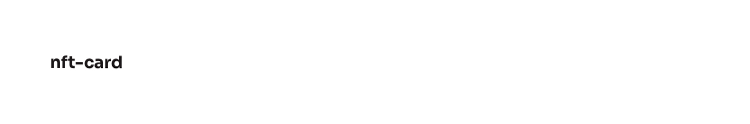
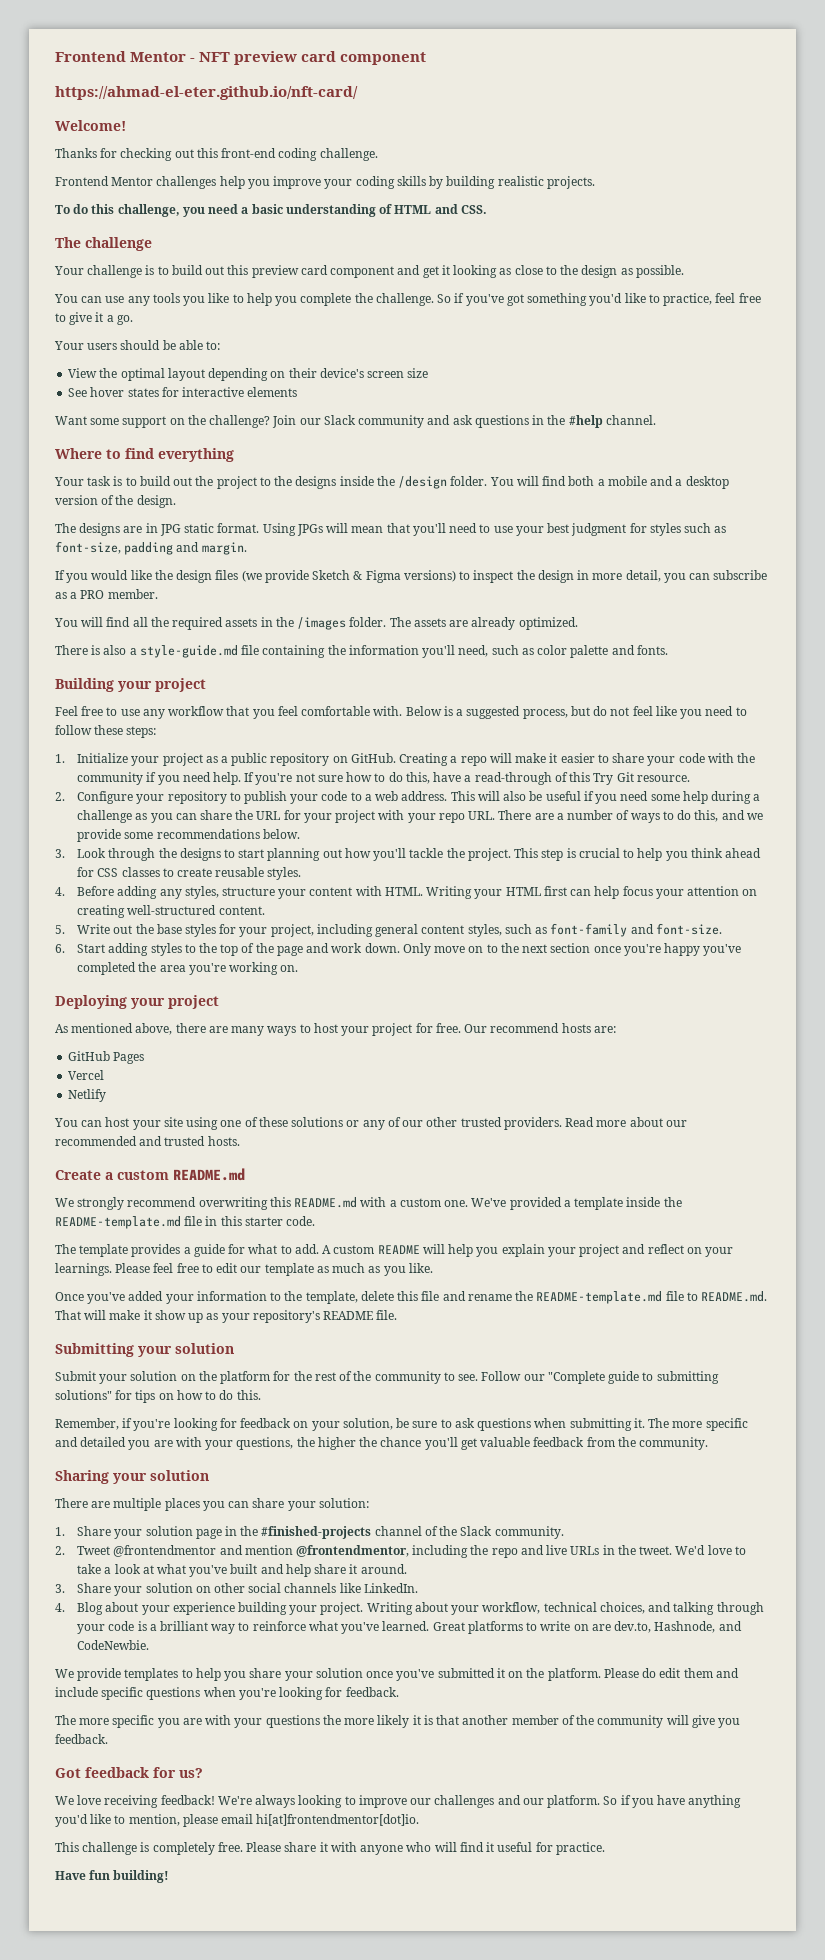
- nft-card
+ Frontend Mentor - NFT preview card component
+ https://ahmad-el-eter.github.io/nft-card/
+ Welcome!
+ Thanks for checking out this front-end coding challenge.
+ Frontend Mentor challenges help you improve your coding skills by building realistic projects.
+ To do this challenge, you need a basic understanding of HTML and CSS.
+ The challenge
+ Your challenge is to build out this preview card component and get it looking as close to the design as possible.
+ You can use any tools you like to help you complete the challenge. So if you've got something you'd like to practice, feel free to give it a go.
+ Your users should be able to:
+ View the optimal layout depending on their device's screen size
+ See hover states for interactive elements
+ Want some support on the challenge? Join our Slack community and ask questions in the #help channel.
+ Where to find everything
+ Your task is to build out the project to the designs inside the /design folder. You will find both a mobile and a desktop version of the design.
+ The designs are in JPG static format. Using JPGs will mean that you'll need to use your best judgment for styles such as font-size, padding and margin.
+ If you would like the design files (we provide Sketch & Figma versions) to inspect the design in more detail, you can subscribe as a PRO member.
+ You will find all the required assets in the /images folder. The assets are already optimized.
+ There is also a style-guide.md file containing the information you'll need, such as color palette and fonts.
+ Building your project
+ Feel free to use any workflow that you feel comfortable with. Below is a suggested process, but do not feel like you need to follow these steps:
+ 1. Initialize your project as a public repository on GitHub. Creating a repo will make it easier to share your code with the community if you need help. If you're not sure how to do this, have a read-through of this Try Git resource.
+ 2. Configure your repository to publish your code to a web address. This will also be useful if you need some help during a challenge as you can share the URL for your project with your repo URL. There are a number of ways to do this, and we provide some recommendations below.
+ 3. Look through the designs to start planning out how you'll tackle the project. This step is crucial to help you think ahead for CSS classes to create reusable styles.
+ 4. Before adding any styles, structure your content with HTML. Writing your HTML first can help focus your attention on creating well-structured content.
+ 5. Write out the base styles for your project, including general content styles, such as font-family and font-size.
+ 6. Start adding styles to the top of the page and work down. Only move on to the next section once you're happy you've completed the area you're working on.
+ Deploying your project
+ As mentioned above, there are many ways to host your project for free. Our recommend hosts are:
+ GitHub Pages
+ Vercel
+ Netlify
+ You can host your site using one of these solutions or any of our other trusted providers. Read more about our recommended and trusted hosts.
+ Create a custom README.md
+ We strongly recommend overwriting this README.md with a custom one. We've provided a template inside the README-template.md file in this starter code.
+ The template provides a guide for what to add. A custom README will help you explain your project and reflect on your learnings. Please feel free to edit our template as much as you like.
+ Once you've added your information to the template, delete this file and rename the README-template.md file to README.md. That will make it show up as your repository's README file.
+ Submitting your solution
+ Submit your solution on the platform for the rest of the community to see. Follow our "Complete guide to submitting solutions" for tips on how to do this.
+ Remember, if you're looking for feedback on your solution, be sure to ask questions when submitting it. The more specific and detailed you are with your questions, the higher the chance you'll get valuable feedback from the community.
+ Sharing your solution
+ There are multiple places you can share your solution:
+ 1. Share your solution page in the #finished-projects channel of the Slack community.
+ 2. Tweet @frontendmentor and mention @frontendmentor, including the repo and live URLs in the tweet. We'd love to take a look at what you've built and help share it around.
+ 3. Share your solution on other social channels like LinkedIn.
+ 4. Blog about your experience building your project. Writing about your workflow, technical choices, and talking through your code is a brilliant way to reinforce what you've learned. Great platforms to write on are dev.to, Hashnode, and CodeNewbie.
+ We provide templates to help you share your solution once you've submitted it on the platform. Please do edit them and include specific questions when you're looking for feedback.
+ The more specific you are with your questions the more likely it is that another member of the community will give you feedback.
+ Got feedback for us?
+ We love receiving feedback! We're always looking to improve our challenges and our platform. So if you have anything you'd like to mention, please email hi[at]frontendmentor[dot]io.
+ This challenge is completely free. Please share it with anyone who will find it useful for practice.
+ Have fun building!

